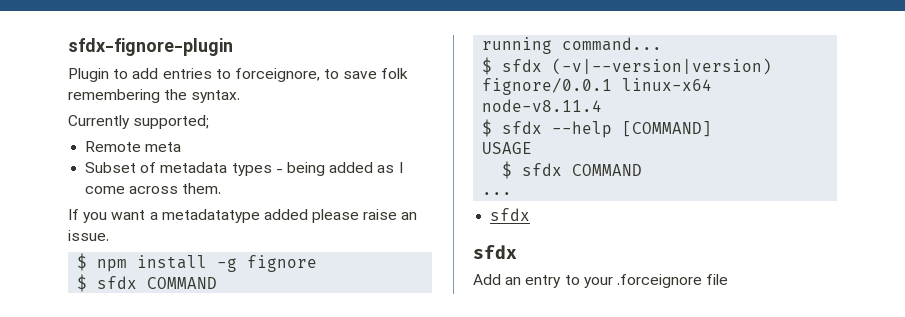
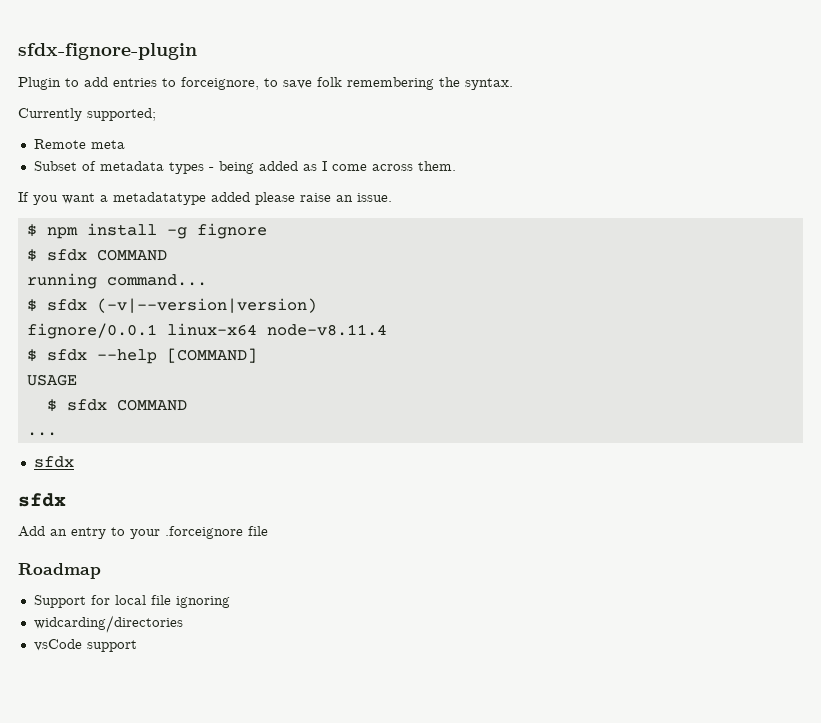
+ Roadmap
+ Support for local file ignoring
+ widcarding/directories
+ vsCode support

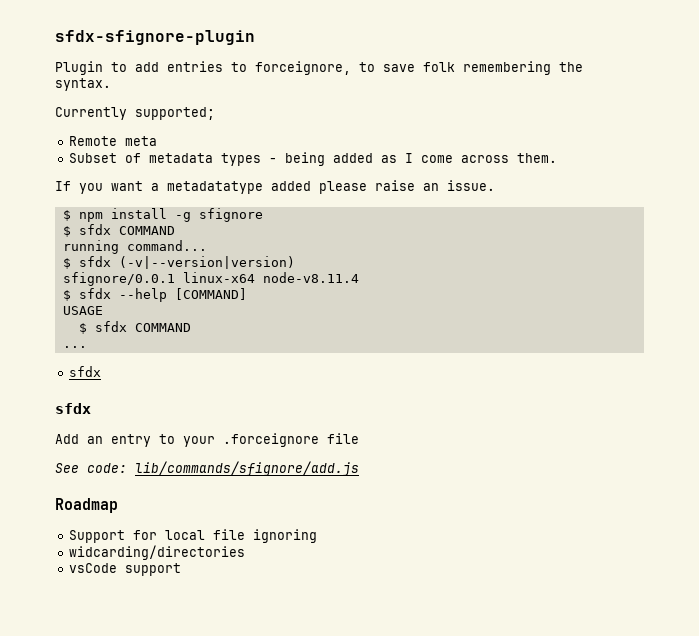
- sfdx-fignore-plugin
+ sfdx-sfignore-plugin
- $ npm install -g fignore
+ $ npm install -g sfignore
- fignore/0.0.1 linux-x64 node-v8.11.4
+ sfignore/0.0.1 linux-x64 node-v8.11.4
+ See code: lib/commands/sfignore/add.js

